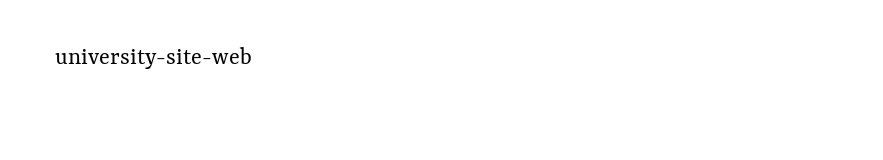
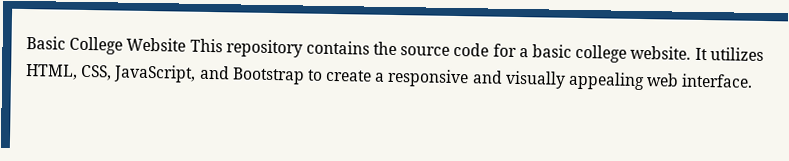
- university-site-web
+ Basic College Website This repository contains the source code for a basic college website. It utilizes HTML, CSS, JavaScript, and Bootstrap to create a responsive and visually appealing web interface.

